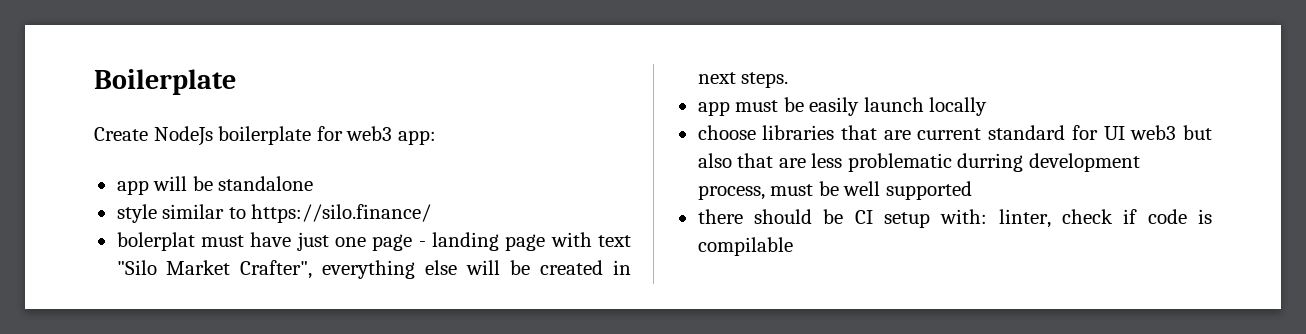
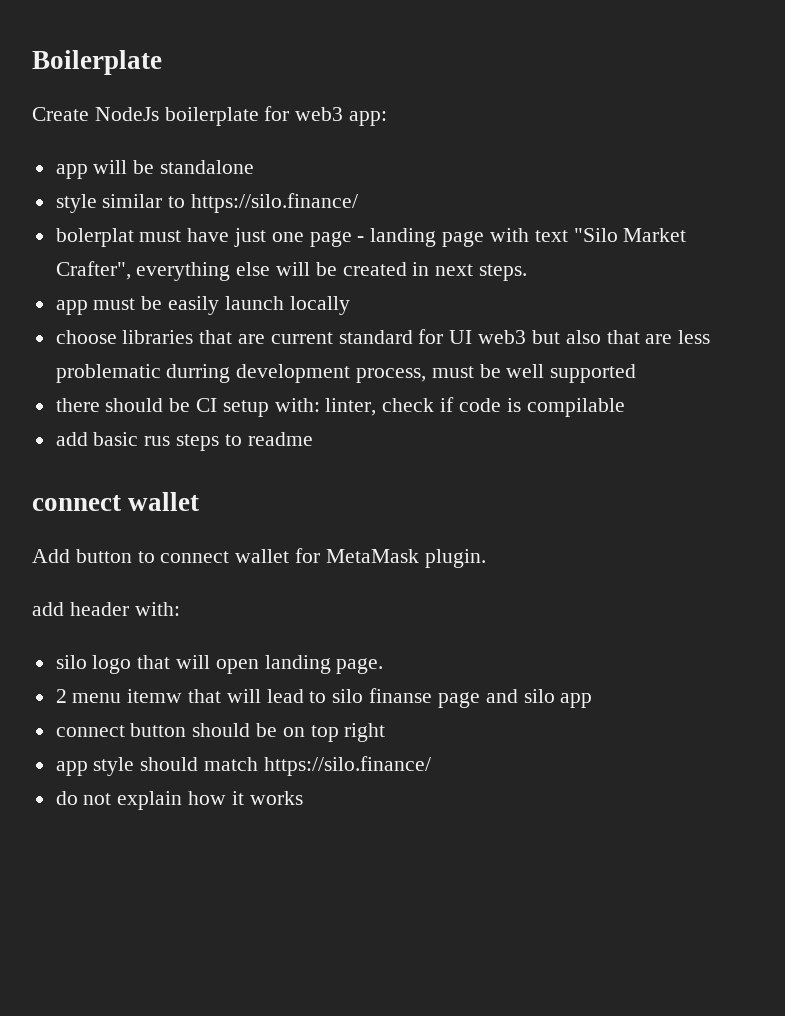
+ add basic rus steps to readme
+ connect wallet
+ Add button to connect wallet for MetaMask plugin.
+ add header with:
+ silo logo that will open landing page.
+ 2 menu itemw that will lead to silo finanse page and silo app
+ connect button should be on top right
+ app style should match https://silo.finance/
+ do not explain how it works

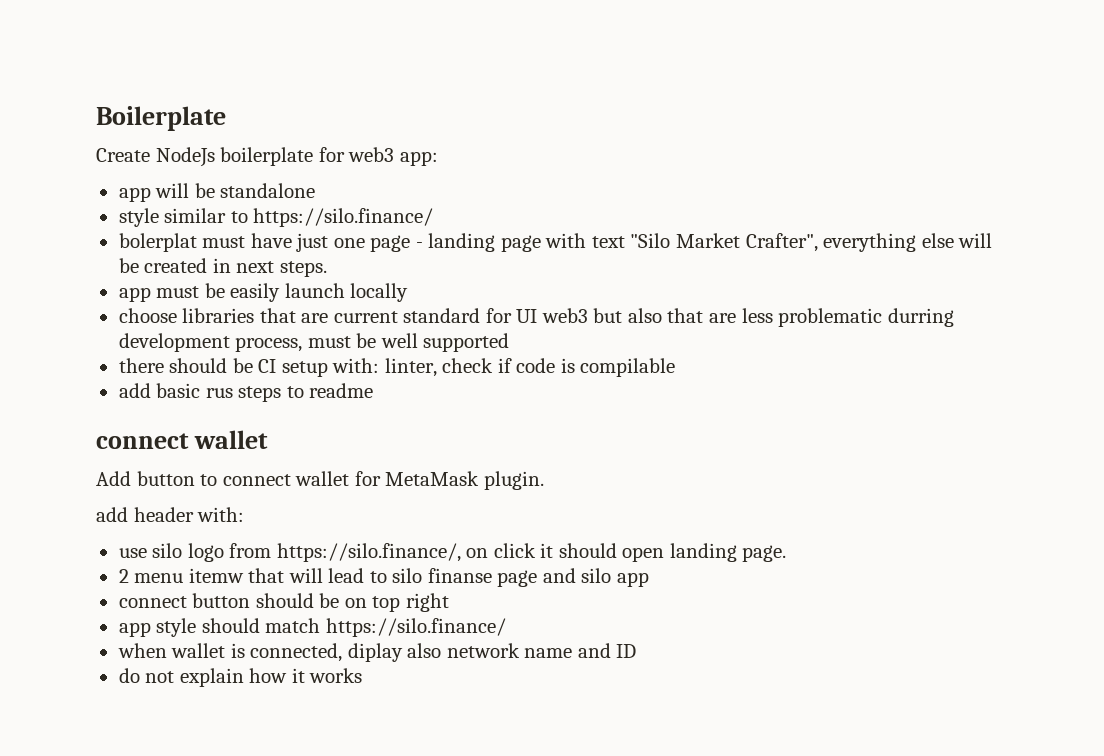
- silo logo that will open landing page.
+ use silo logo from https://silo.finance/, on click it should open landing page.
+ when wallet is connected, diplay also network name and ID

